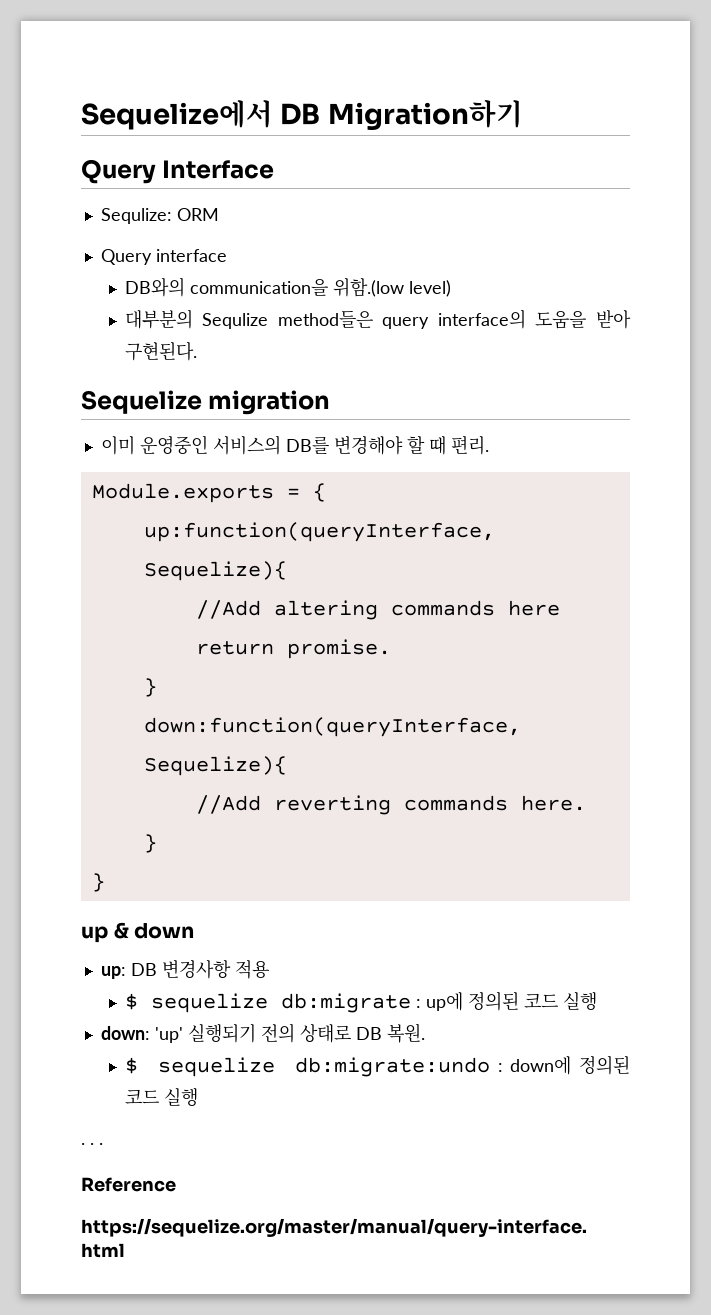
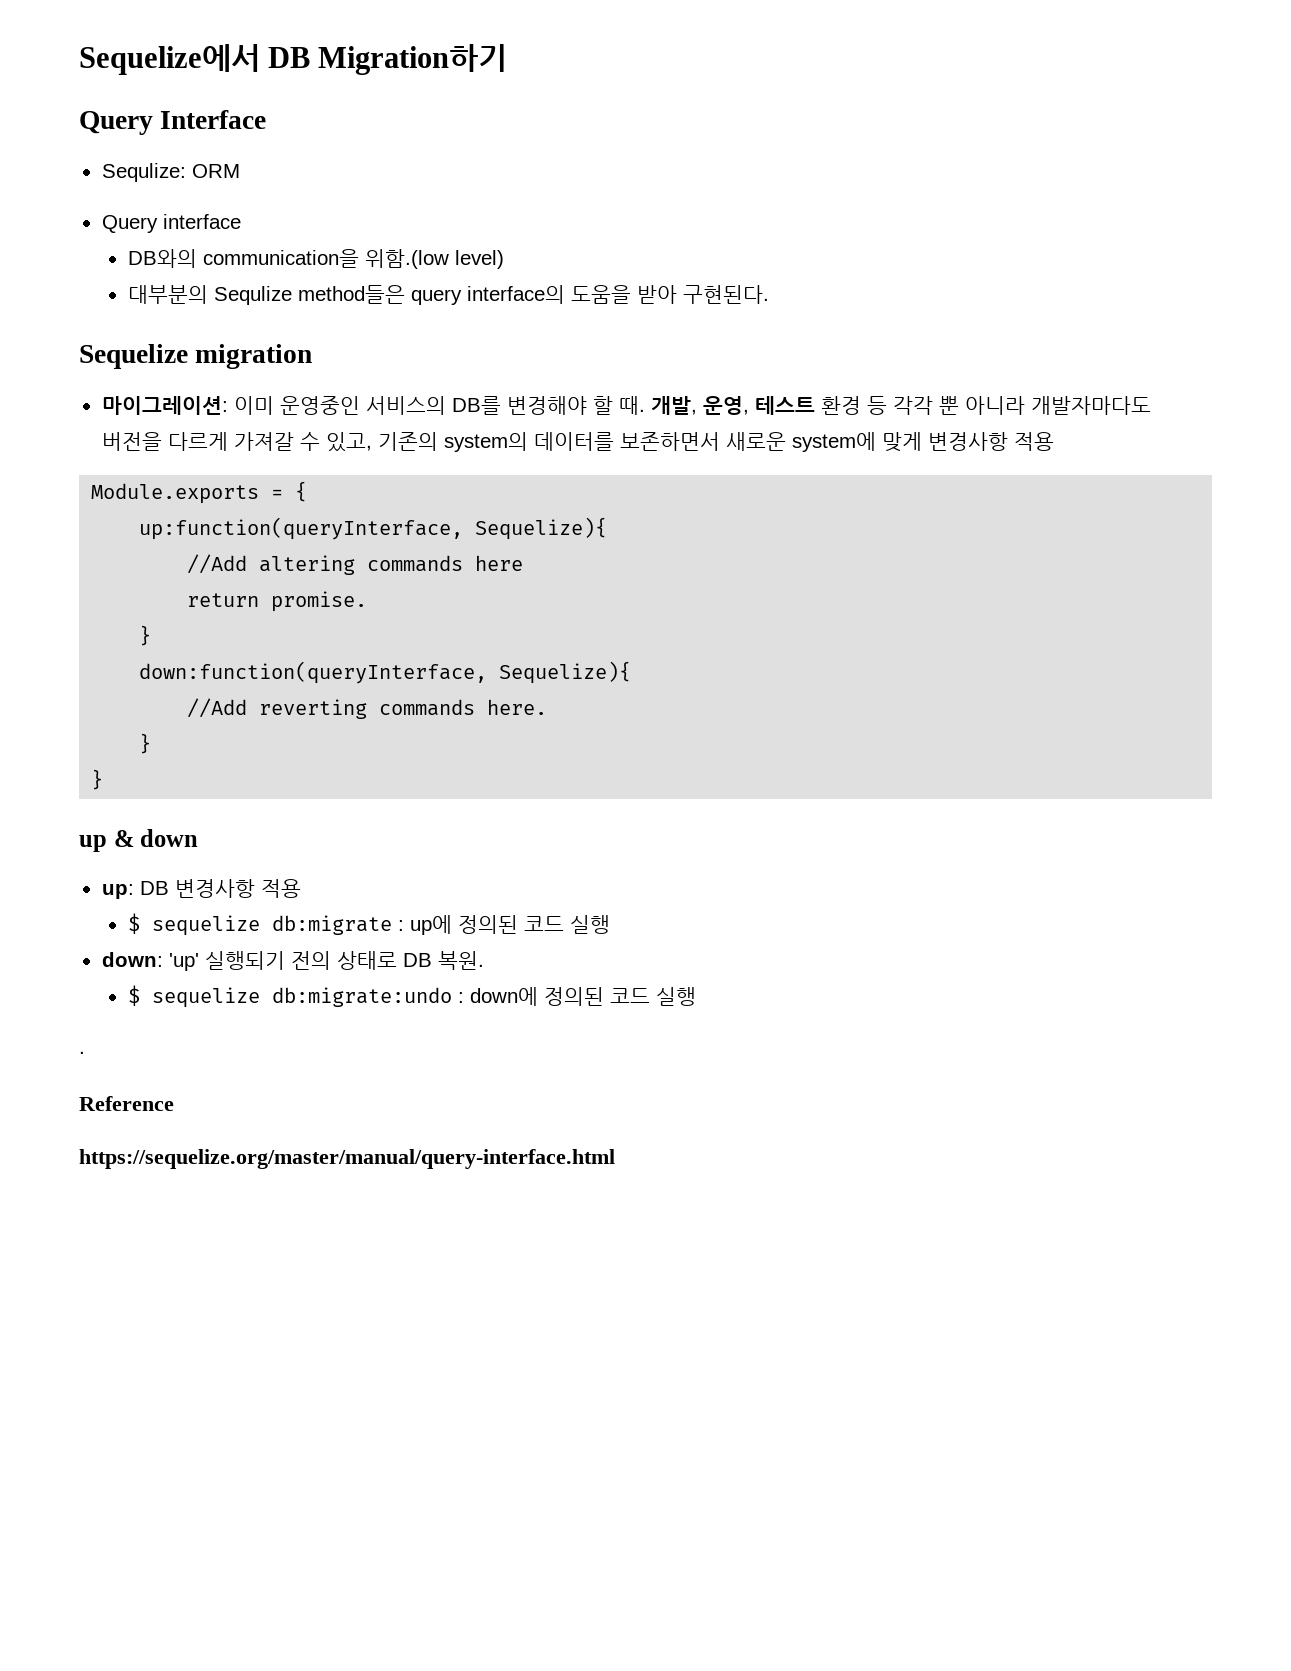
- 이미 운영중인 서비스의 DB를 변경해야 할 때 편리.
+ 마이그레이션: 이미 운영중인 서비스의 DB를 변경해야 할 때. 개발, 운영, 테스트 환경 등 각각 뿐 아니라 개발자마다도 버전을 다르게 가져갈 수 있고, 기존의 system의 데이터를 보존하면서 새로운 system에 맞게 변경사항 적용
- . . .
+ .

